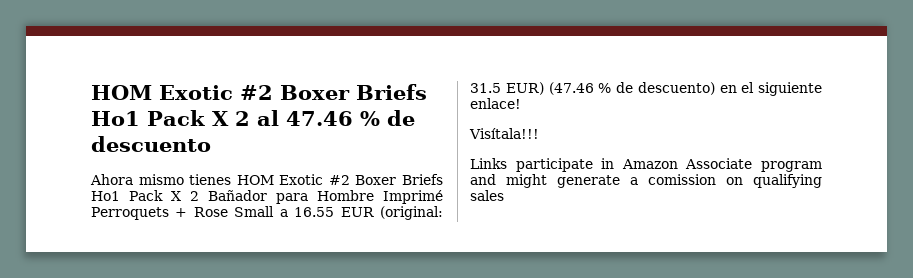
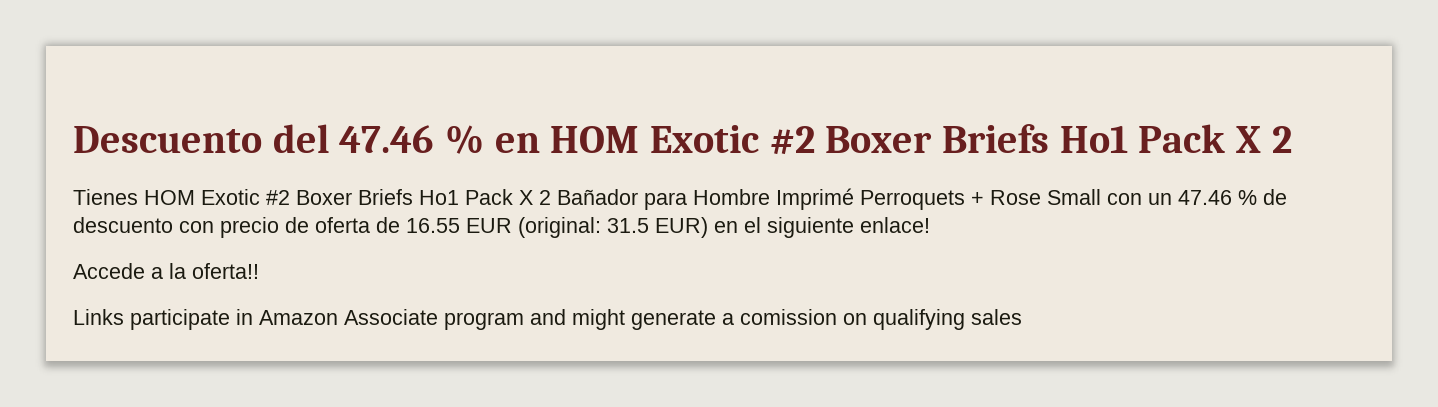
- HOM Exotic #2 Boxer Briefs Ho1 Pack X 2 al 47.46 % de descuento
- Ahora mismo tienes HOM Exotic #2 Boxer Briefs Ho1 Pack X 2 Bañador para Hombre Imprimé Perroquets + Rose Small a 16.55 EUR (original: 31.5 EUR) (47.46 % de descuento) en el siguiente enlace!
+ Descuento del 47.46 % en HOM Exotic #2 Boxer Briefs Ho1 Pack X 2
+ Tienes HOM Exotic #2 Boxer Briefs Ho1 Pack X 2 Bañador para Hombre Imprimé Perroquets + Rose Small con un 47.46 % de descuento con precio de oferta de 16.55 EUR (original: 31.5 EUR) en el siguiente enlace!
- Visítala!!!
+ Accede a la oferta!!

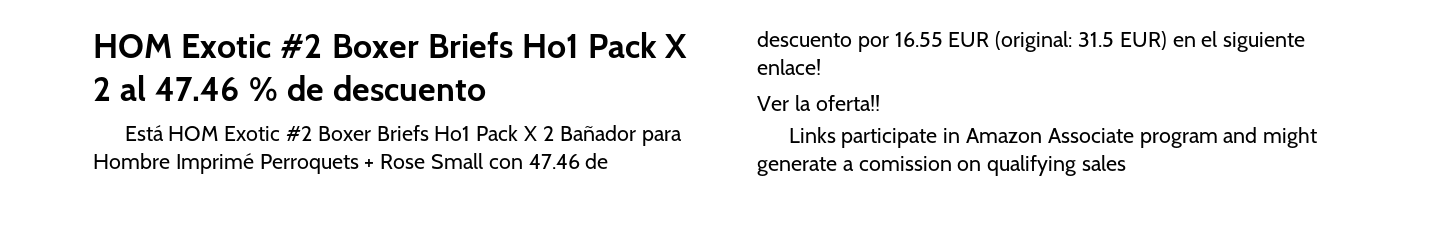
- Descuento del 47.46 % en HOM Exotic #2 Boxer Briefs Ho1 Pack X 2
- Tienes HOM Exotic #2 Boxer Briefs Ho1 Pack X 2 Bañador para Hombre Imprimé Perroquets + Rose Small con un 47.46 % de descuento con precio de oferta de 16.55 EUR (original: 31.5 EUR) en el siguiente enlace!
+ HOM Exotic #2 Boxer Briefs Ho1 Pack X 2 al 47.46 % de descuento
+ Está HOM Exotic #2 Boxer Briefs Ho1 Pack X 2 Bañador para Hombre Imprimé Perroquets + Rose Small con 47.46 de descuento por 16.55 EUR (original: 31.5 EUR) en el siguiente enlace!
- Accede a la oferta!!
+ Ver la oferta!!

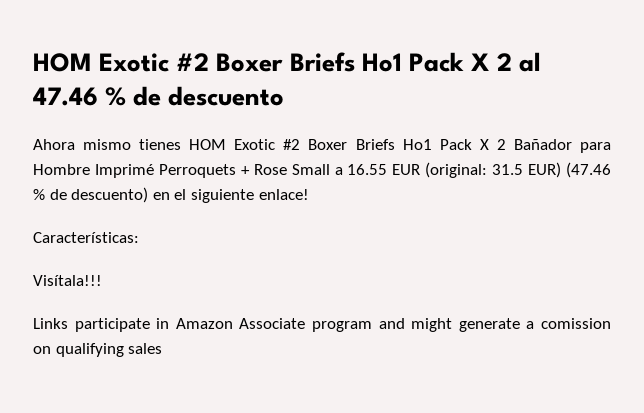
- Está HOM Exotic #2 Boxer Briefs Ho1 Pack X 2 Bañador para Hombre Imprimé Perroquets + Rose Small con 47.46 de descuento por 16.55 EUR (original: 31.5 EUR) en el siguiente enlace!
+ Ahora mismo tienes HOM Exotic #2 Boxer Briefs Ho1 Pack X 2 Bañador para Hombre Imprimé Perroquets + Rose Small a 16.55 EUR (original: 31.5 EUR) (47.46 % de descuento) en el siguiente enlace!
- Ver la oferta!!
+ Características:
+ Visítala!!!

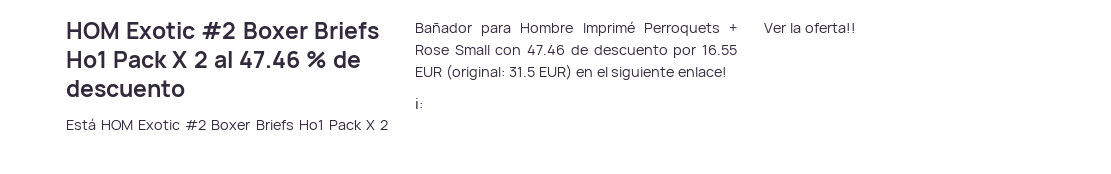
- Ahora mismo tienes HOM Exotic #2 Boxer Briefs Ho1 Pack X 2 Bañador para Hombre Imprimé Perroquets + Rose Small a 16.55 EUR (original: 31.5 EUR) (47.46 % de descuento) en el siguiente enlace!
+ Está HOM Exotic #2 Boxer Briefs Ho1 Pack X 2 Bañador para Hombre Imprimé Perroquets + Rose Small con 47.46 de descuento por 16.55 EUR (original: 31.5 EUR) en el siguiente enlace!
- Características:
- Visítala!!!
- Links participate in Amazon Associate program and might generate a comission on qualifying sales
+ ℹ:
+ Ver la oferta!!

